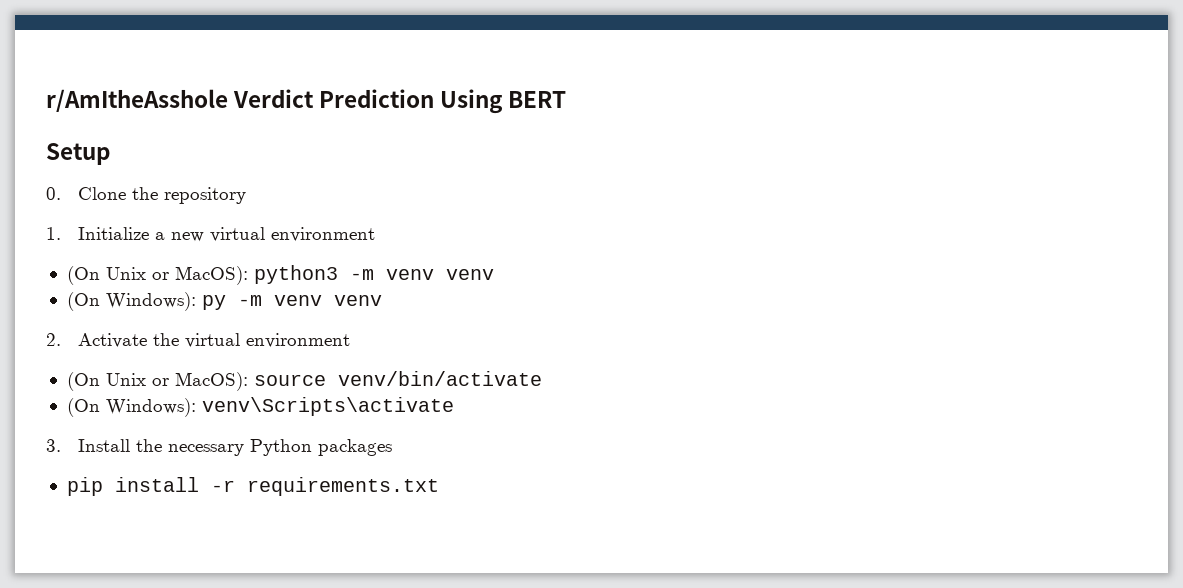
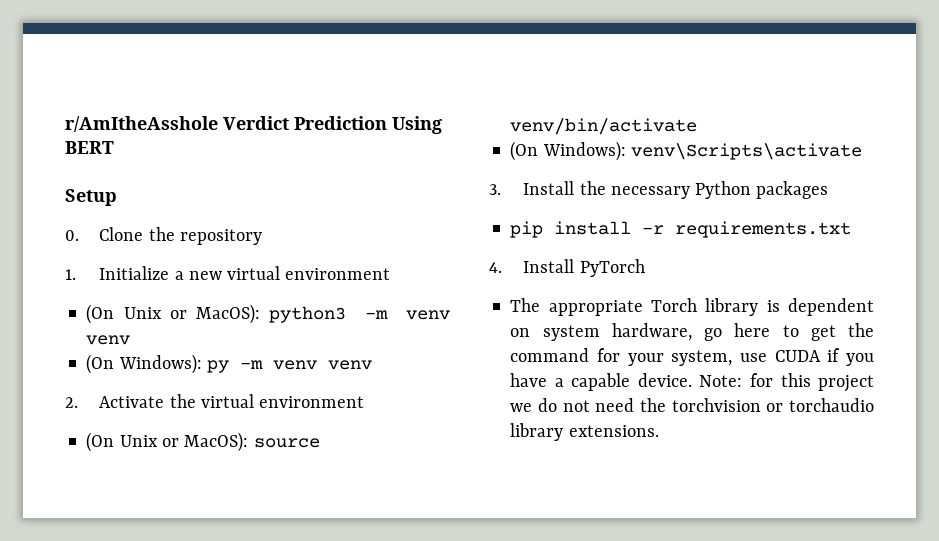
+ 4. Install PyTorch
+ The appropriate Torch library is dependent on system hardware, go here to get the command for your system, use CUDA if you have a capable device. Note: for this project we do not need the torchvision or torchaudio library extensions.

